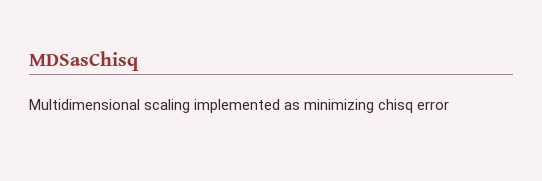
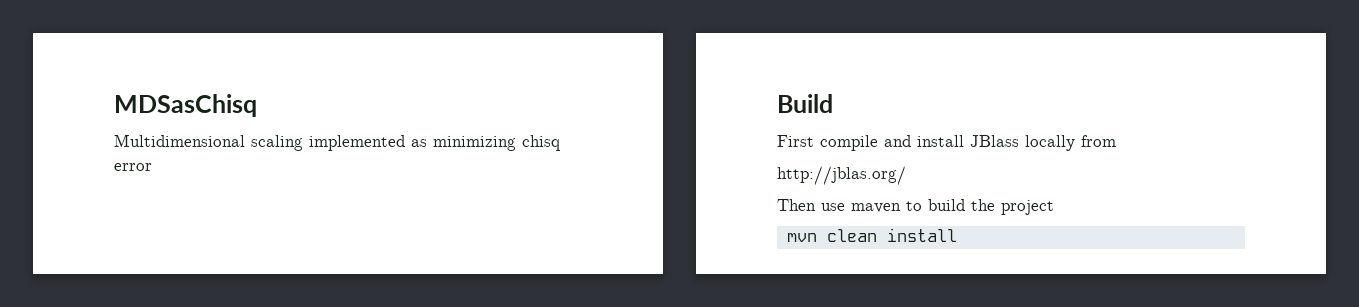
+ Build
+ First compile and install JBlass locally from
+ http://jblas.org/
+ Then use maven to build the project
+ mvn clean install

